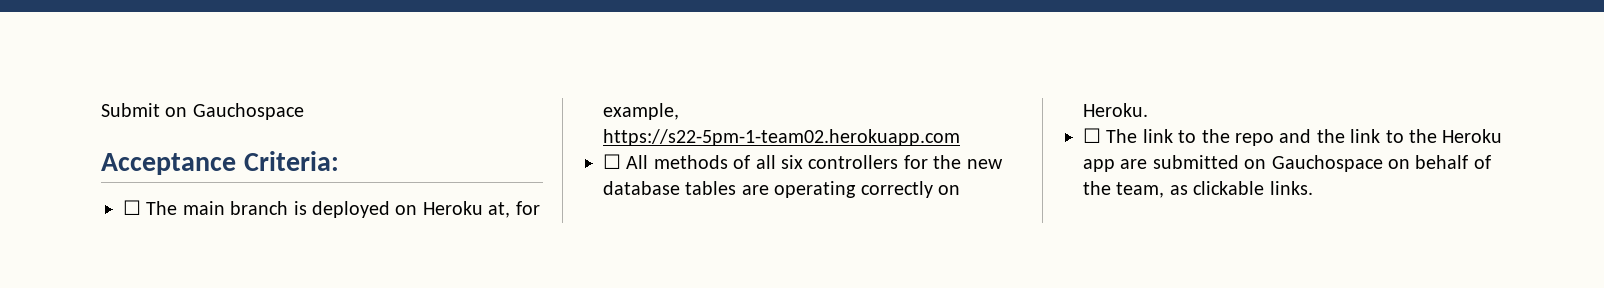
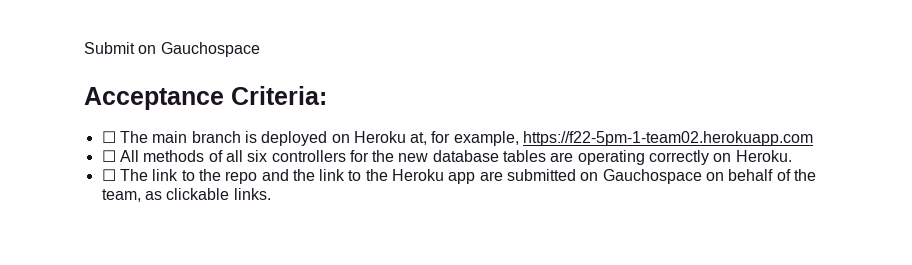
- ☐ The main branch is deployed on Heroku at, for example, https://s22-5pm-1-team02.herokuapp.com
+ ☐ The main branch is deployed on Heroku at, for example, https://f22-5pm-1-team02.herokuapp.com

